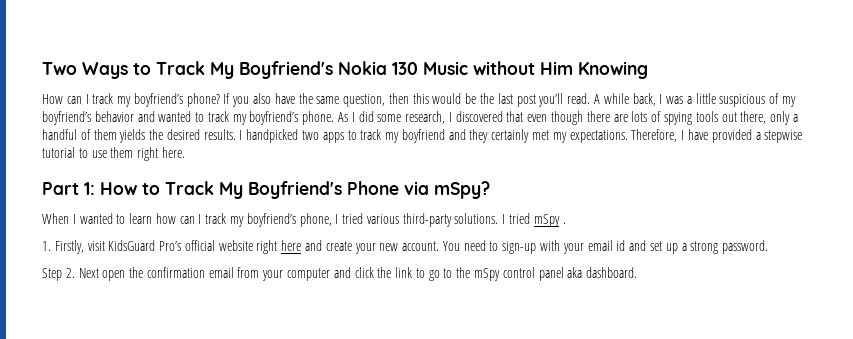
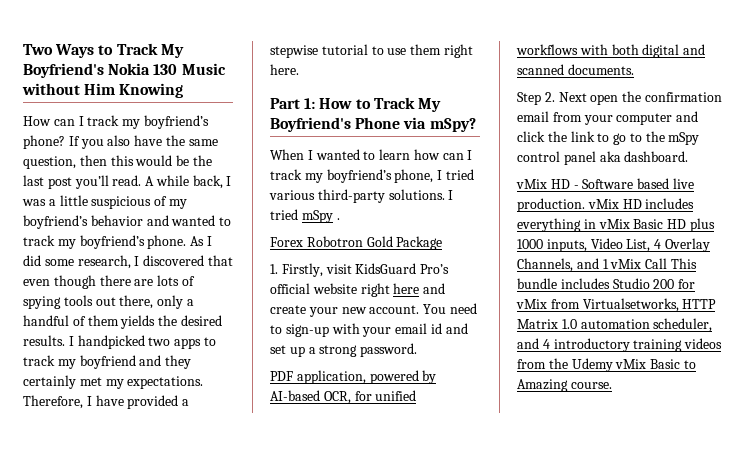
+ Forex Robotron Gold Package
+ PDF application, powered by AI-based OCR, for unified workflows with both digital and scanned documents.
+ vMix HD - Software based live production. vMix HD includes everything in vMix Basic HD plus 1000 inputs, Video List, 4 Overlay Channels, and 1 vMix Call This bundle includes Studio 200 for vMix from Virtualsetworks, HTTP Matrix 1.0 automation scheduler, and 4 introductory training videos from the Udemy vMix Basic to Amazing course.

